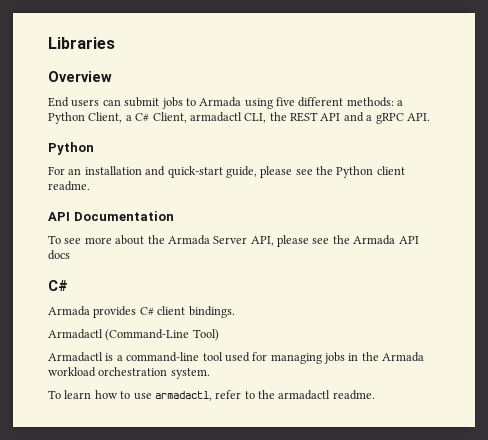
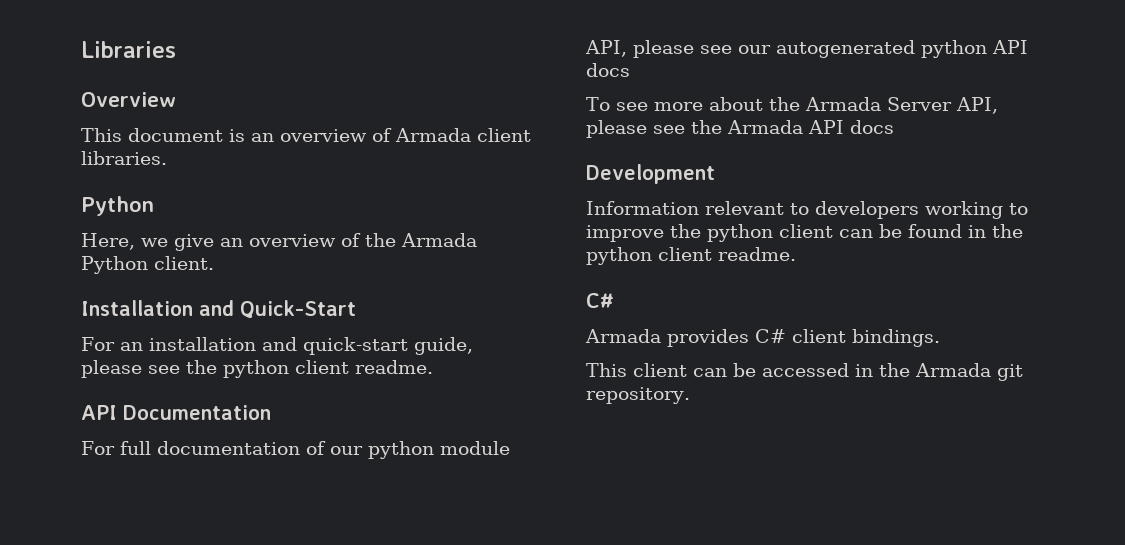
- End users can submit jobs to Armada using five different methods: a Python Client, a C# Client, armadactl CLI, the REST API and a gRPC API.
+ This document is an overview of Armada client libraries.
  Python
+ Here, we give an overview of the Armada Python client.
+ Installation and Quick-Start
- For an installation and quick-start guide, please see the Python client readme.
+ For an installation and quick-start guide, please see the python client readme.
+ For full documentation of our python module API, please see our autogenerated python API docs
+ Development
+ Information relevant to developers working to improve the python client can be found in the python client readme.
- Armadactl (Command-Line Tool)
- Armadactl is a command-line tool used for managing jobs in the Armada workload orchestration system.
- To learn how to use armadactl, refer to the armadactl readme.
+ This client can be accessed in the Armada git repository.

